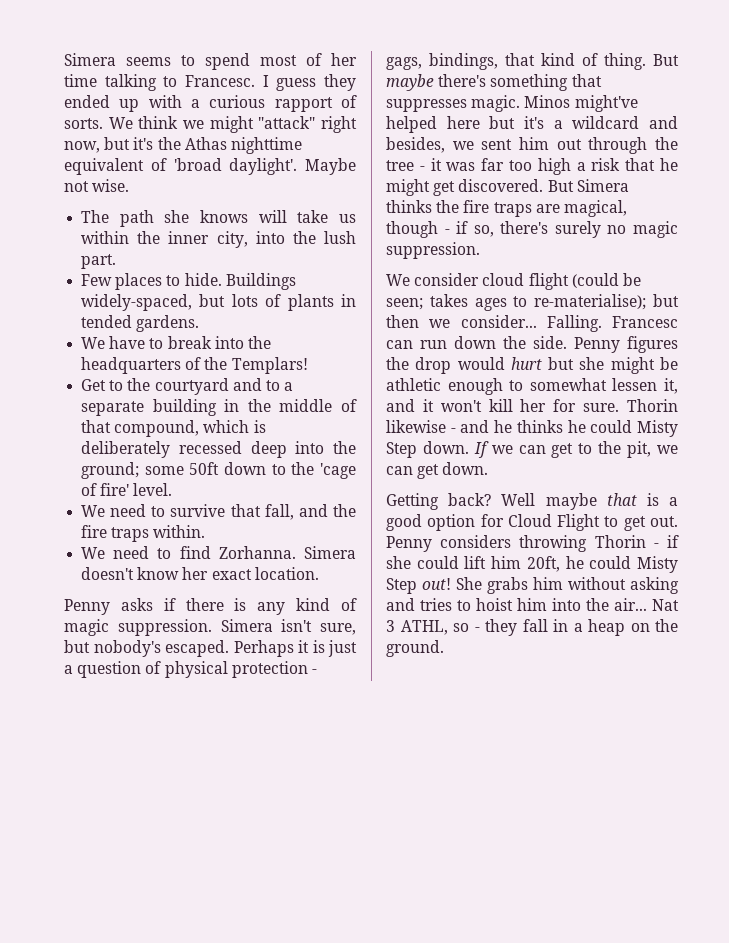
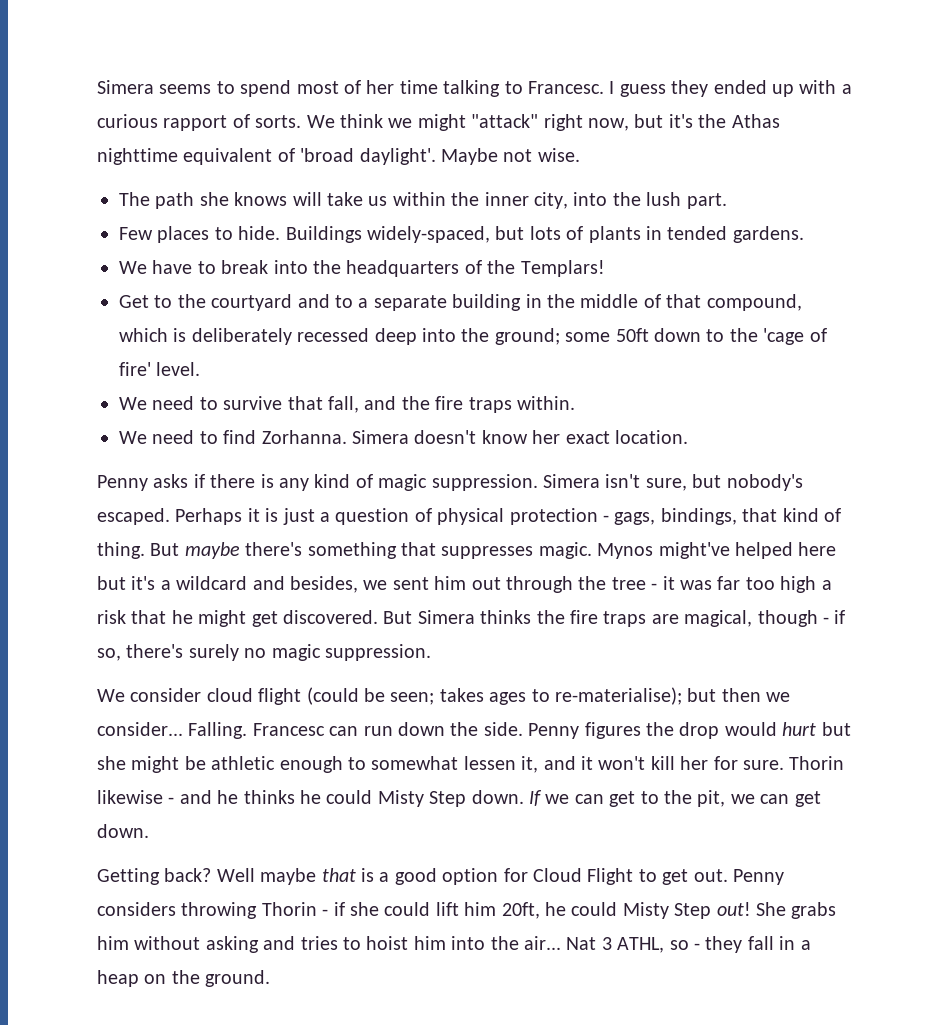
- Minos might've helped here but it's a wildcard and besides, we sent him out through the tree - it was far too high a risk that he might get discovered.
+ Mynos might've helped here but it's a wildcard and besides, we sent him out through the tree - it was far too high a risk that he might get discovered.

